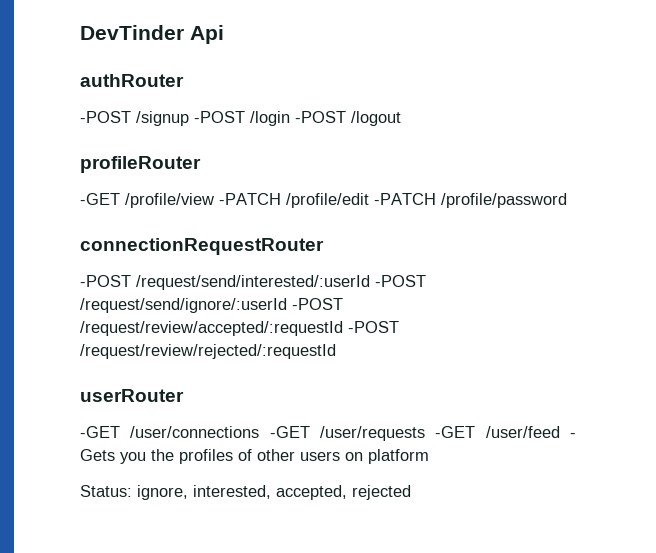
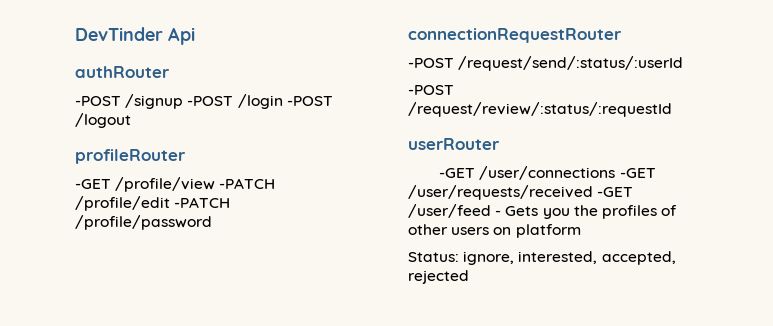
- -POST /request/send/interested/:userId -POST /request/send/ignore/:userId -POST /request/review/accepted/:requestId -POST /request/review/rejected/:requestId
+ -POST /request/send/:status/:userId
+ -POST /request/review/:status/:requestId
- -GET /user/connections -GET /user/requests -GET /user/feed - Gets you the profiles of other users on platform
+ -GET /user/connections -GET /user/requests/received -GET /user/feed - Gets you the profiles of other users on platform

